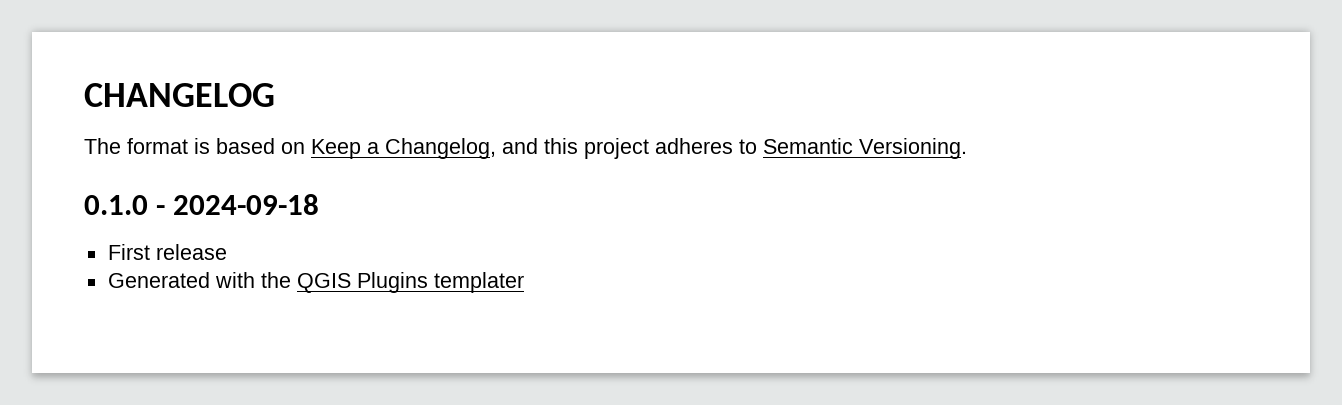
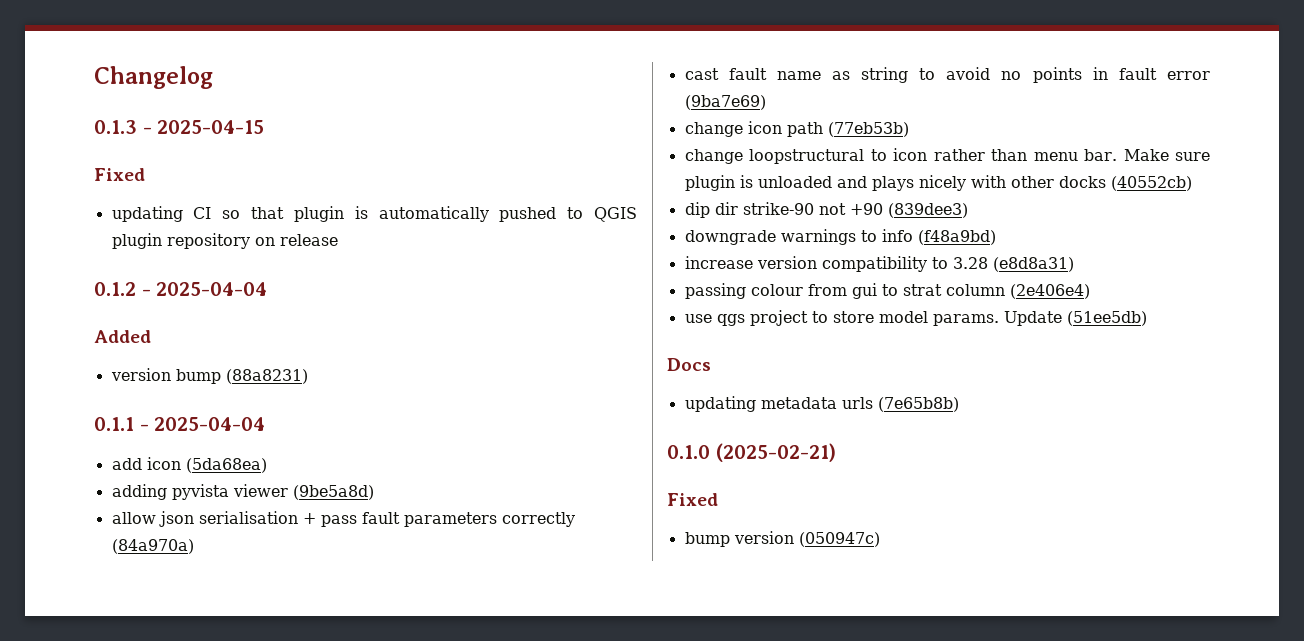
- CHANGELOG
- The format is based on Keep a Changelog, and this project adheres to Semantic Versioning.
- 0.1.0 - 2024-09-18
- First release
- Generated with the QGIS Plugins templater
+ Changelog
+ 0.1.3 - 2025-04-15
+ Fixed
+ updating CI so that plugin is automatically pushed to QGIS plugin repository on release
+ 0.1.2 - 2025-04-04
+ Added
+ version bump (88a8231)
+ 0.1.1 - 2025-04-04
+ add icon (5da68ea)
+ adding pyvista viewer (9be5a8d)
+ allow json serialisation + pass fault parameters correctly (84a970a)
+ cast fault name as string to avoid no points in fault error (9ba7e69)
+ change icon path (77eb53b)
+ change loopstructural to icon rather than menu bar. Make sure plugin is unloaded and plays nicely with other docks (40552cb)
+ dip dir strike-90 not +90 (839dee3)
+ downgrade warnings to info (f48a9bd)
+ increase version compatibility to 3.28 (e8d8a31)
+ passing colour from gui to strat column (2e406e4)
+ use qgs project to store model params. Update (51ee5db)
+ Docs
+ updating metadata urls (7e65b8b)
+ 0.1.0 (2025-02-21)
+ Fixed
+ bump version (050947c)

